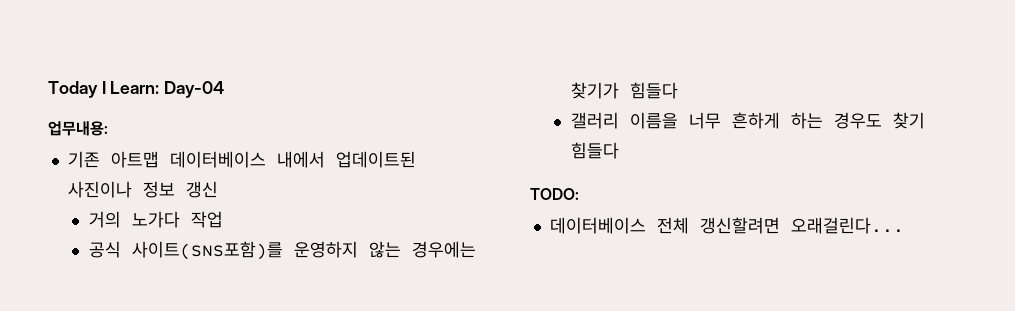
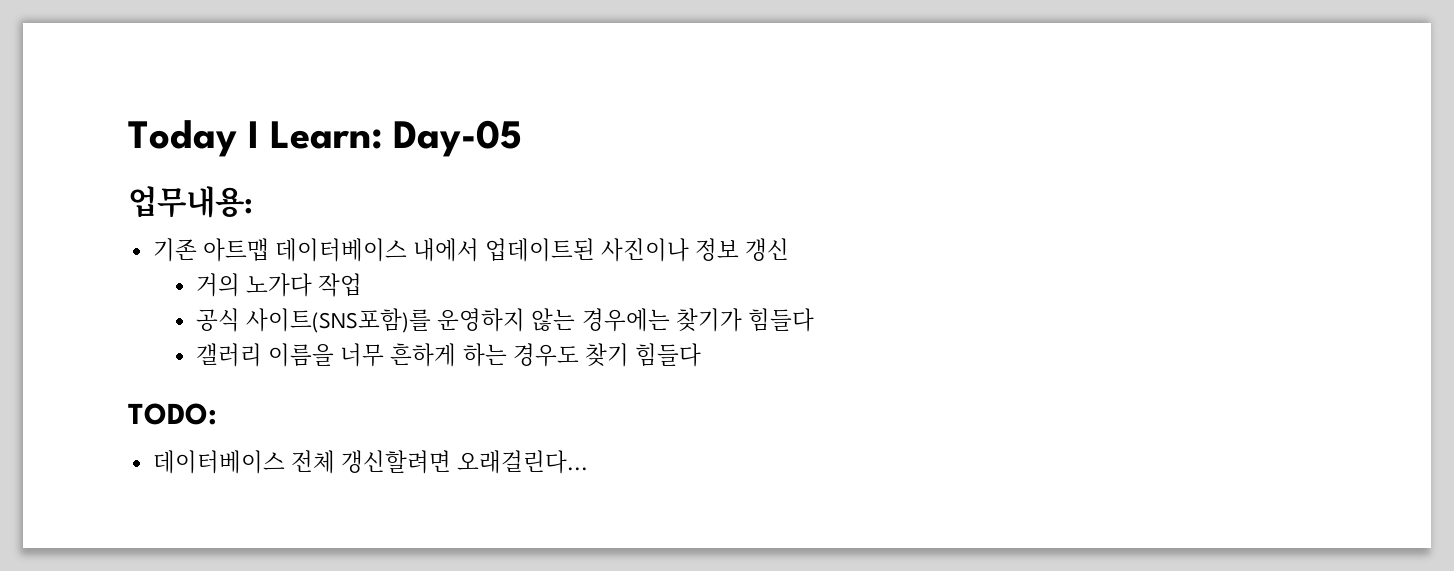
- Today I Learn: Day-04
+ Today I Learn: Day-05

